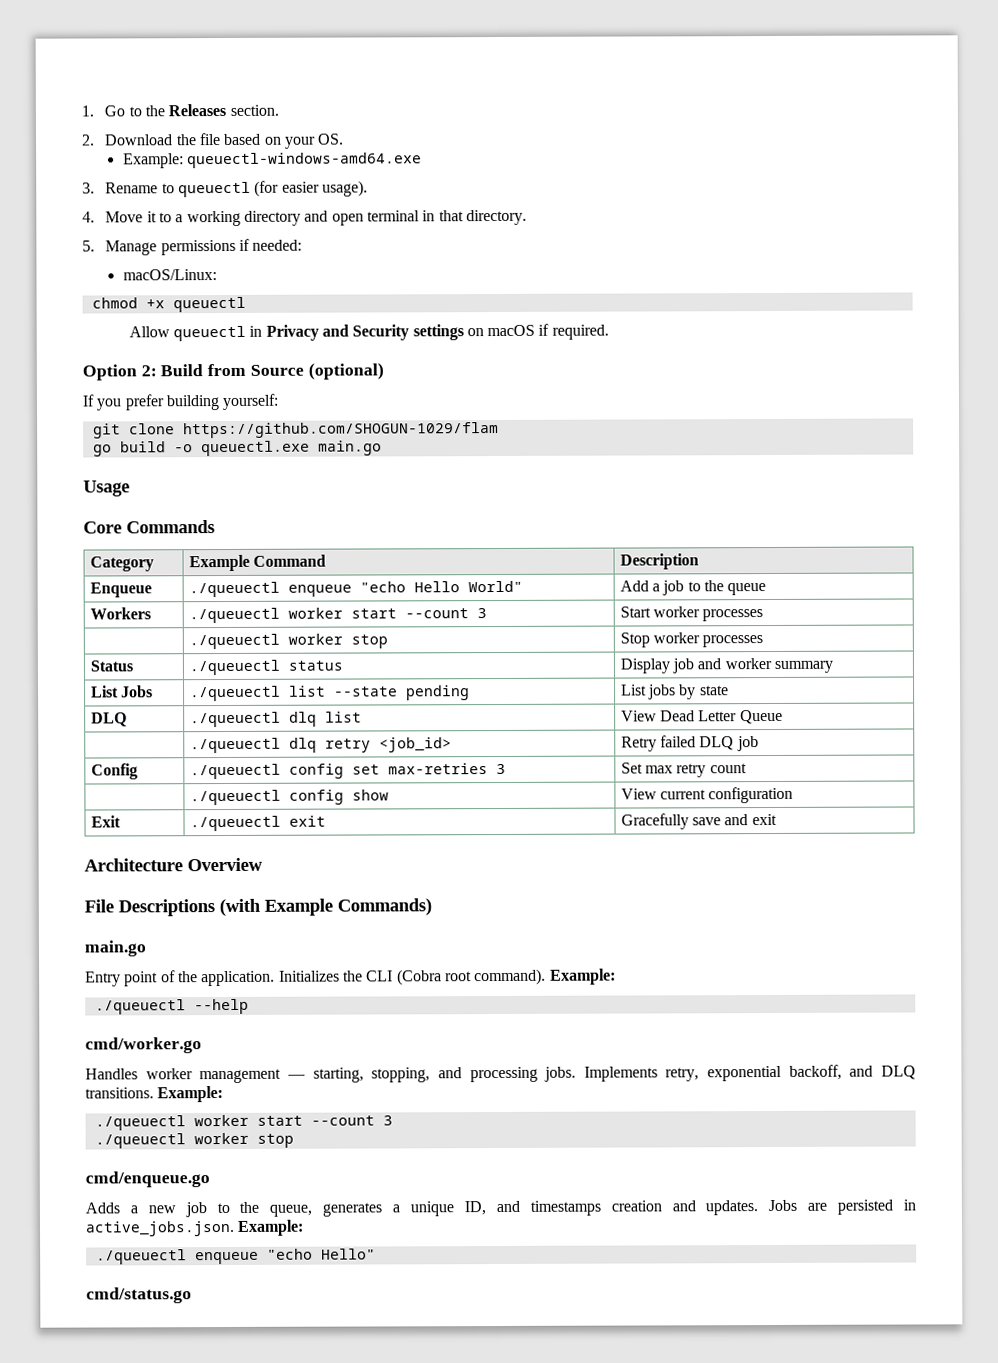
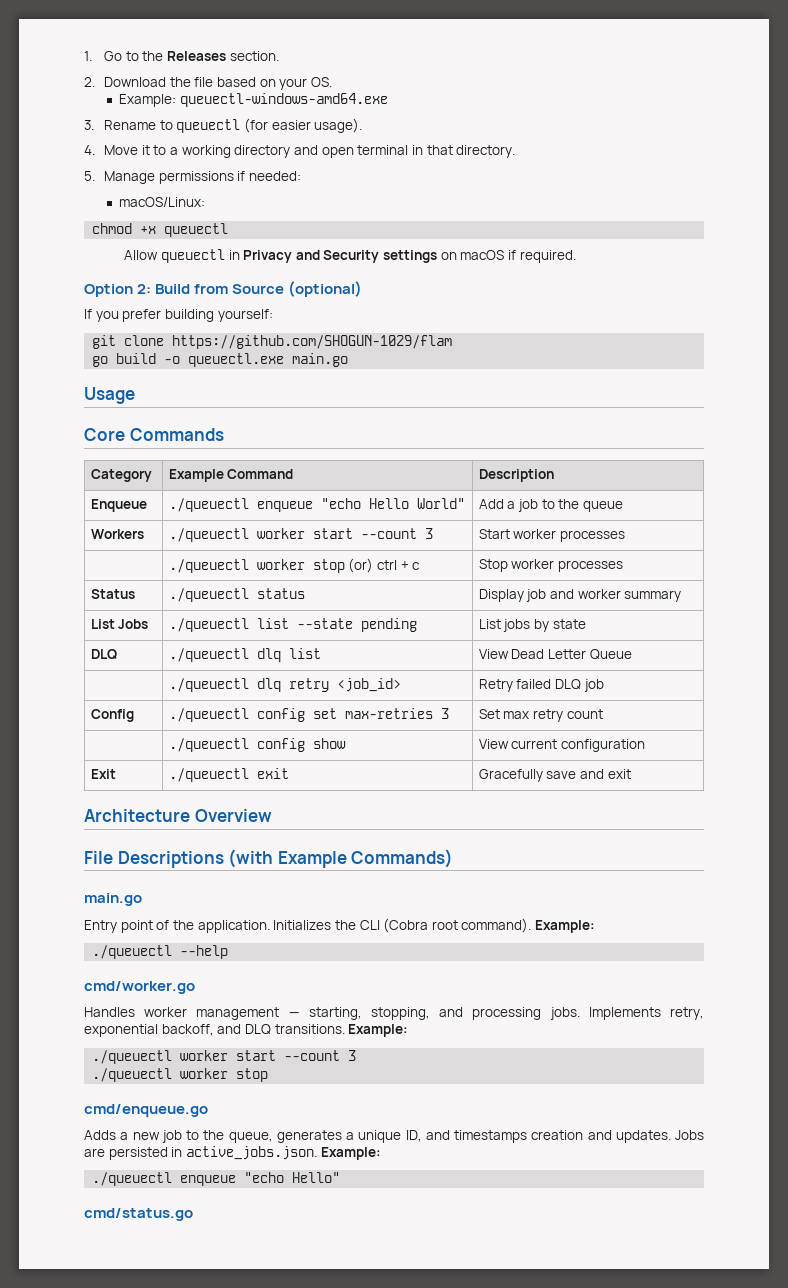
- | ./queuectl worker stop | Stop worker processes
+ | ./queuectl worker stop (or) ctrl + c | Stop worker processes

